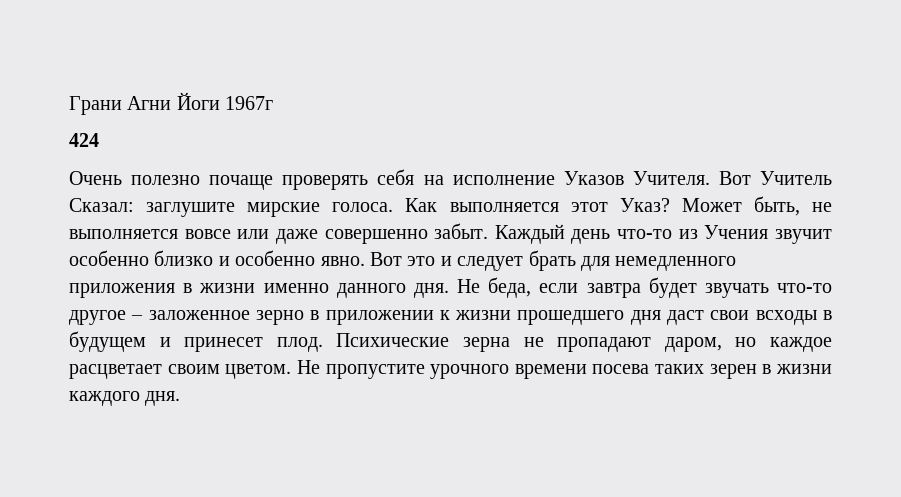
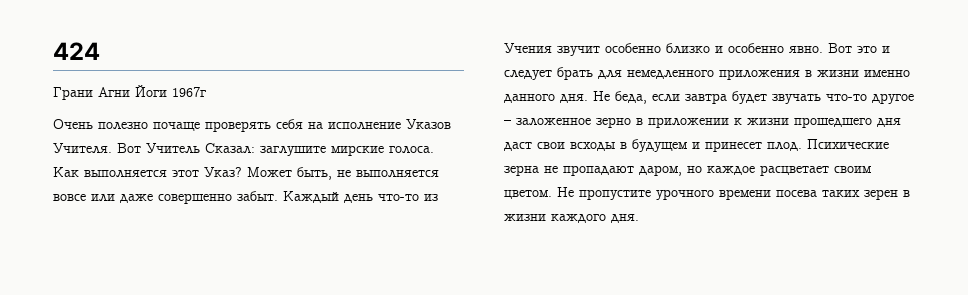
+ 424
- 424

